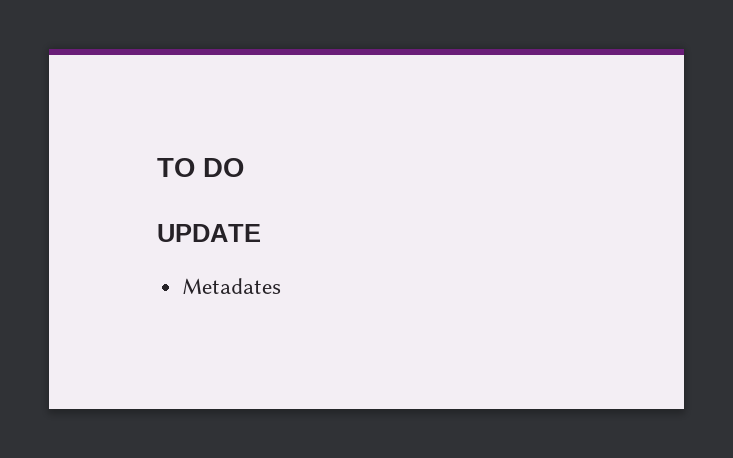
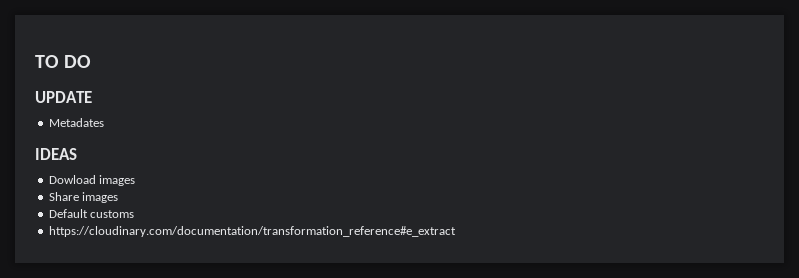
+ IDEAS
+ Dowload images
+ Share images
+ Default customs
+ https://cloudinary.com/documentation/transformation_reference#e_extract

